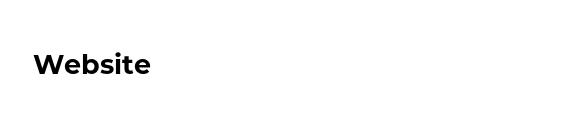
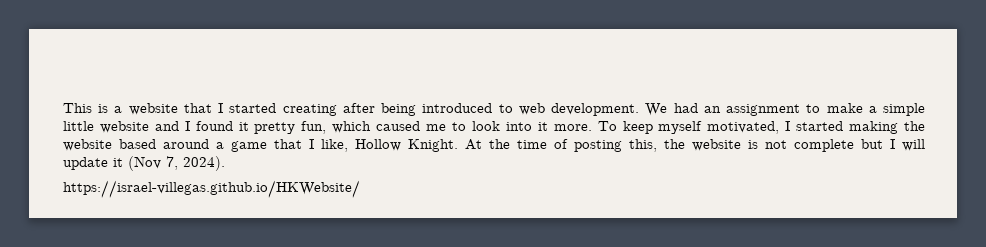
- Website
+ This is a website that I started creating after being introduced to web development. We had an assignment to make a simple little website and I found it pretty fun, which caused me to look into it more. To keep myself motivated, I started making the website based around a game that I like, Hollow Knight. At the time of posting this, the website is not complete but I will update it (Nov 7, 2024).
+ https://israel-villegas.github.io/HKWebsite/

